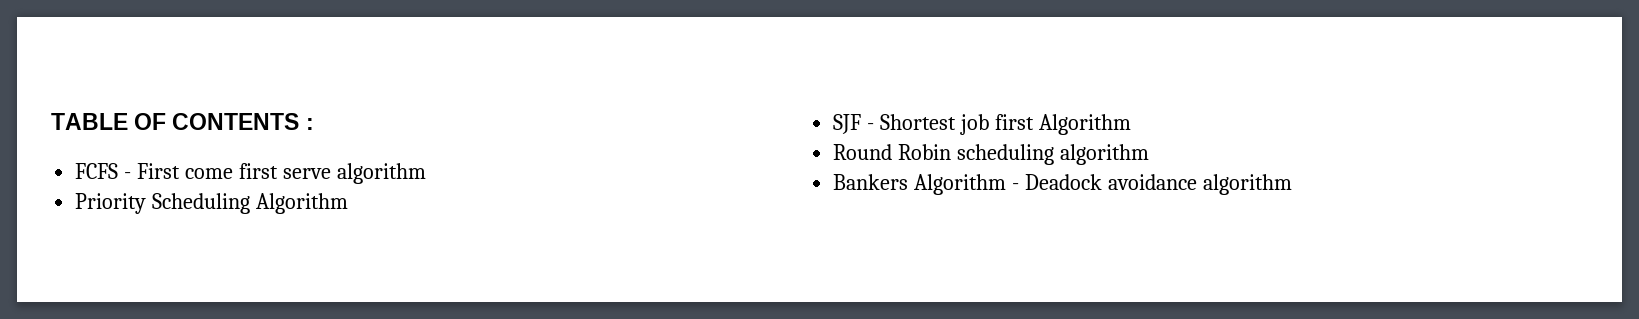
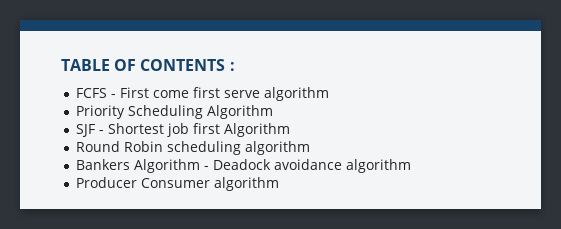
+ Producer Consumer algorithm

